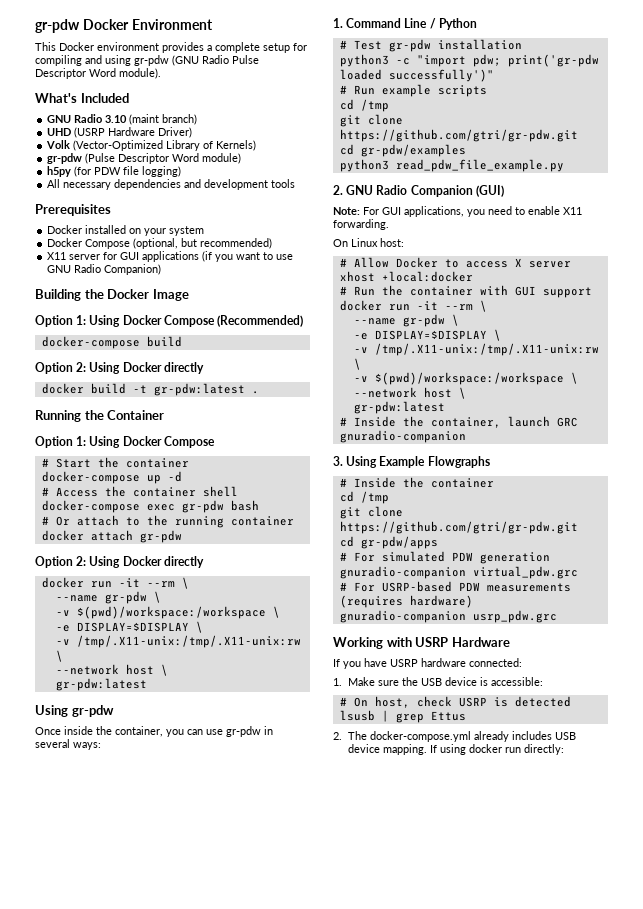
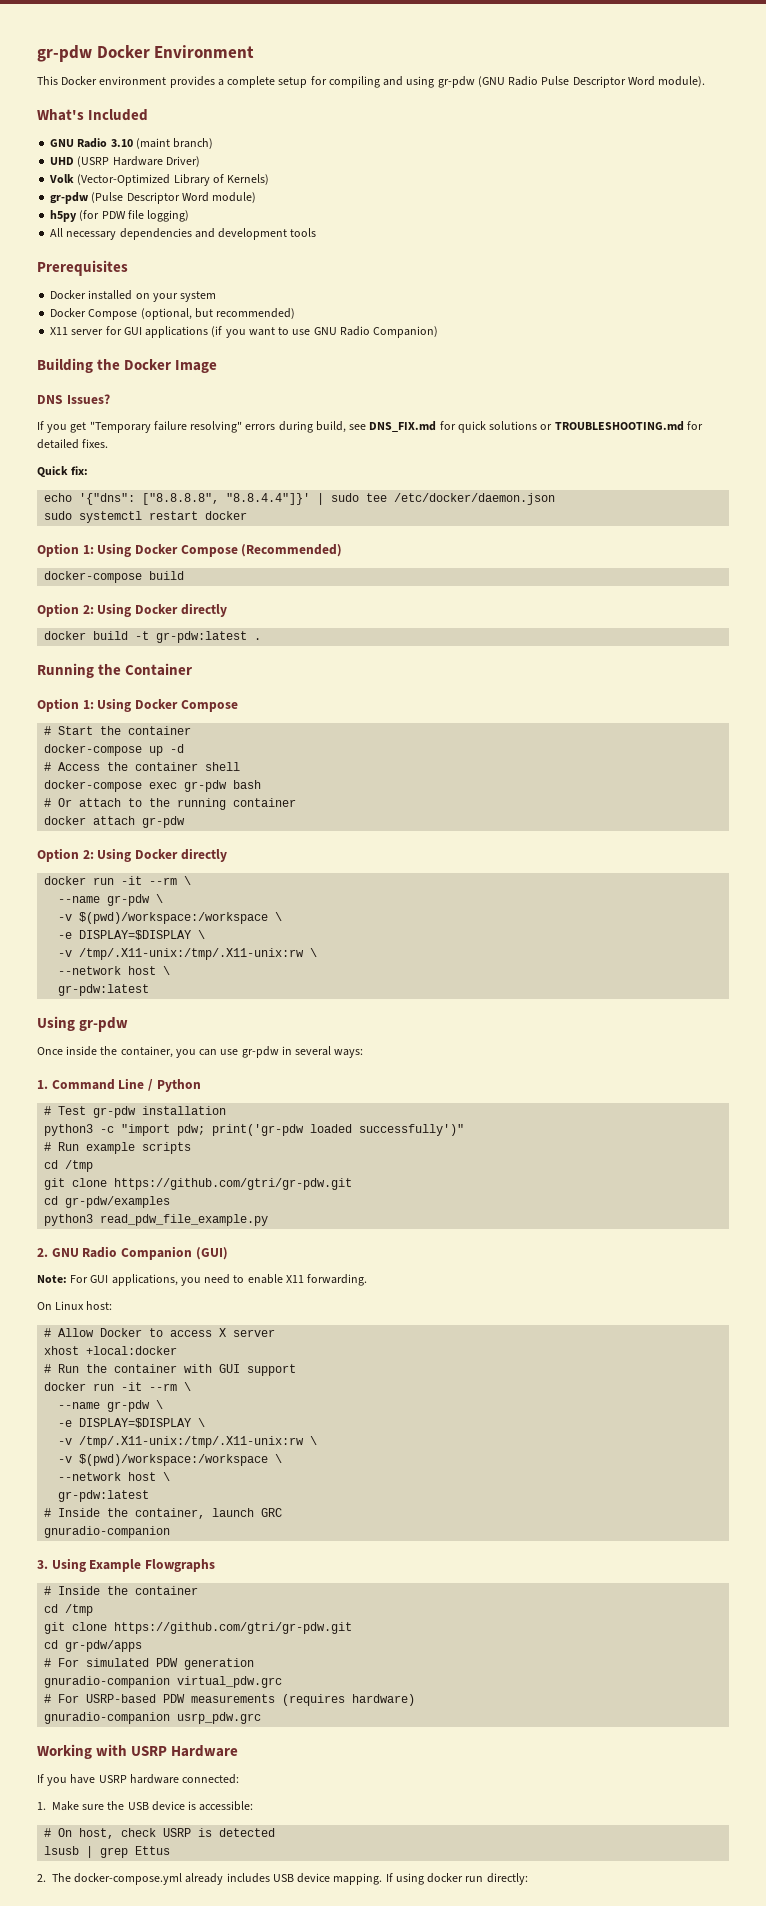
+ DNS Issues?
+ If you get "Temporary failure resolving" errors during build, see DNS_FIX.md for quick solutions or TROUBLESHOOTING.md for detailed fixes.
+ Quick fix:
+ echo '{"dns": ["8.8.8.8", "8.8.4.4"]}' | sudo tee /etc/docker/daemon.json
+ sudo systemctl restart docker

